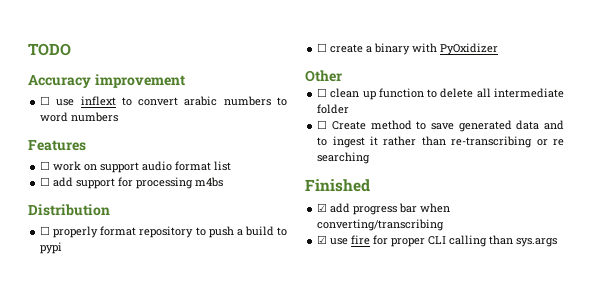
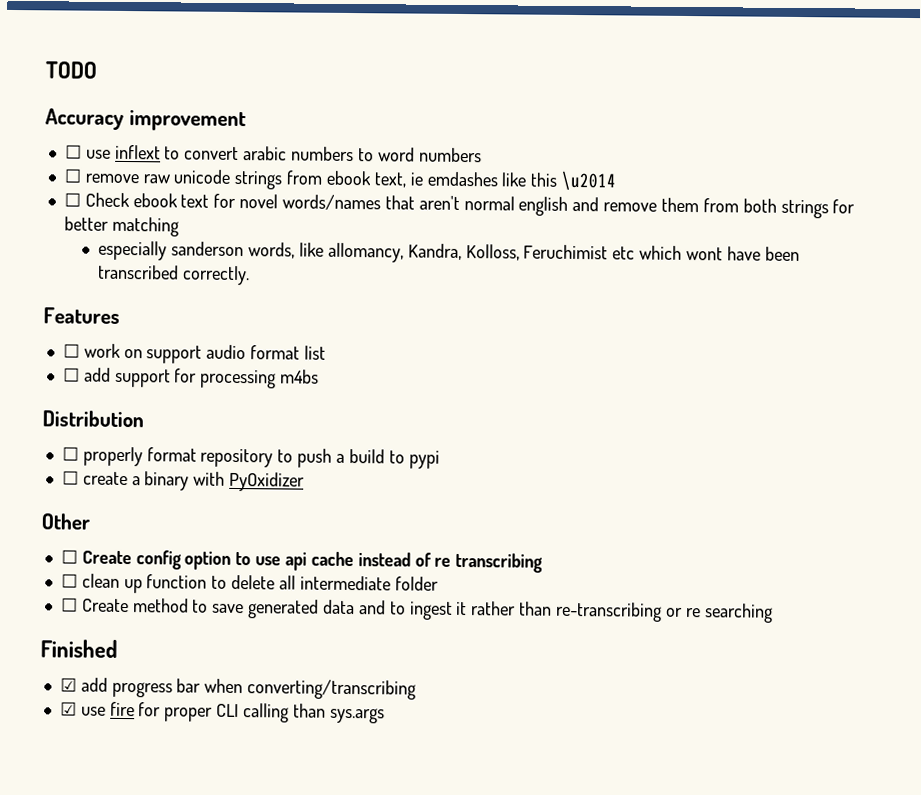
+ ☐ remove raw unicode strings from ebook text, ie emdashes like this \u2014
+ ☐ Check ebook text for novel words/names that aren't normal english and remove them from both strings for better matching
+ especially sanderson words, like allomancy, Kandra, Kolloss, Feruchimist etc which wont have been transcribed correctly.
+ ☐ Create config option to use api cache instead of re transcribing

